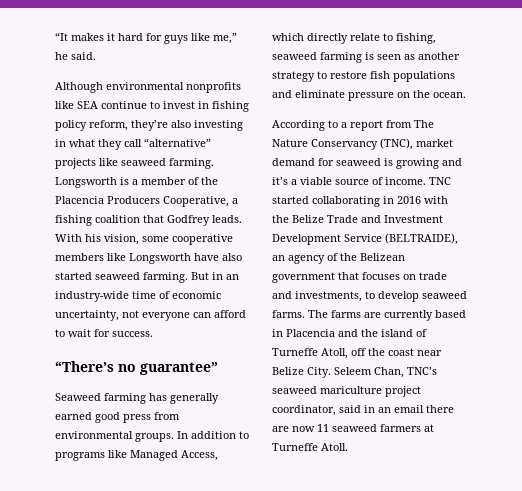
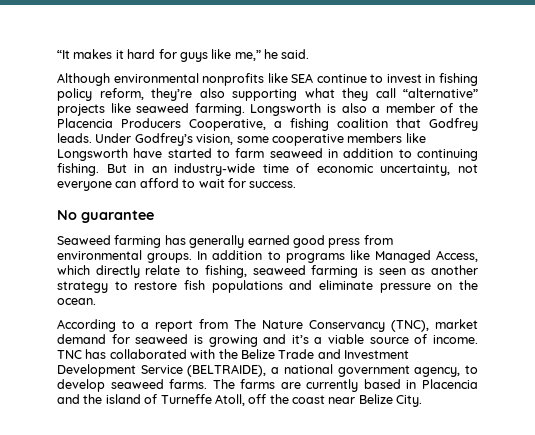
- Although environmental nonprofits like SEA continue to invest in fishing policy reform, they’re also investing in what they call “alternative” projects like seaweed farming.
+ Although environmental nonprofits like SEA continue to invest in fishing policy reform, they’re also supporting what they call “alternative” projects like seaweed farming.
- Longsworth is a member of the Placencia Producers Cooperative, a fishing coalition that Godfrey leads.
+ Longsworth is also a member of the Placencia Producers Cooperative, a fishing coalition that Godfrey leads.
- With his vision, some cooperative members like Longsworth have also started seaweed farming.
+ Under Godfrey’s vision, some cooperative members like Longsworth have started to farm seaweed in addition to continuing fishing.
- “There’s no guarantee”
+ No guarantee
- TNC started collaborating in 2016 with the Belize Trade and Investment Development Service (BELTRAIDE), an agency of the Belizean government that focuses on trade and investments, to develop seaweed farms.
+ TNC has collaborated with the Belize Trade and Investment Development Service (BELTRAIDE), a national government agency, to develop seaweed farms.
- Seleem Chan, TNC’s seaweed mariculture project coordinator, said in an email there are now 11 seaweed farmers at Turneffe Atoll.

